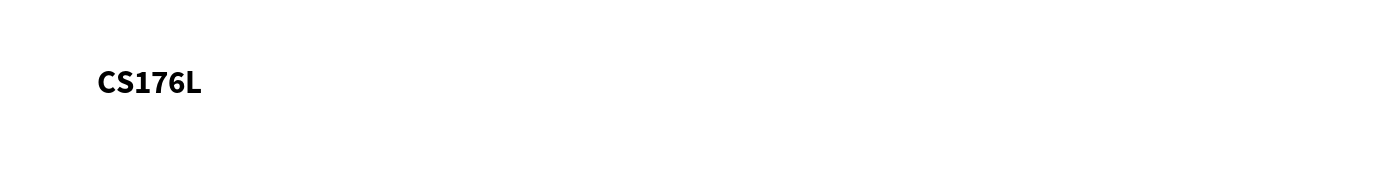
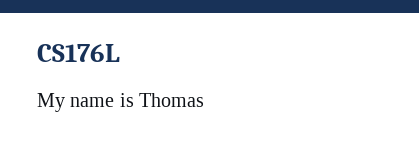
+ My name is Thomas

